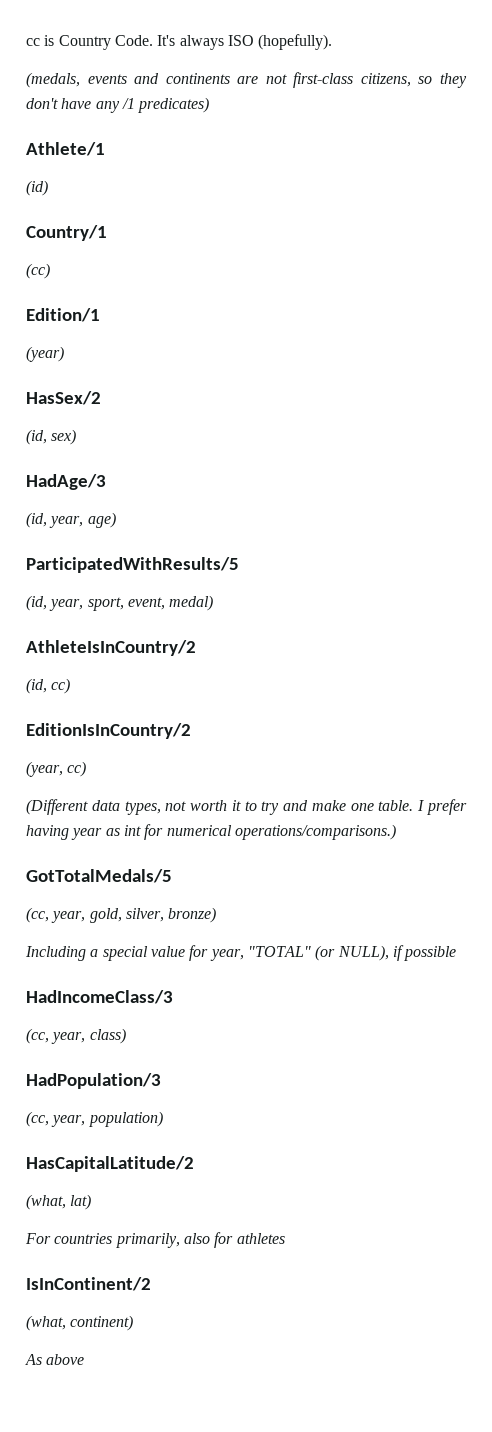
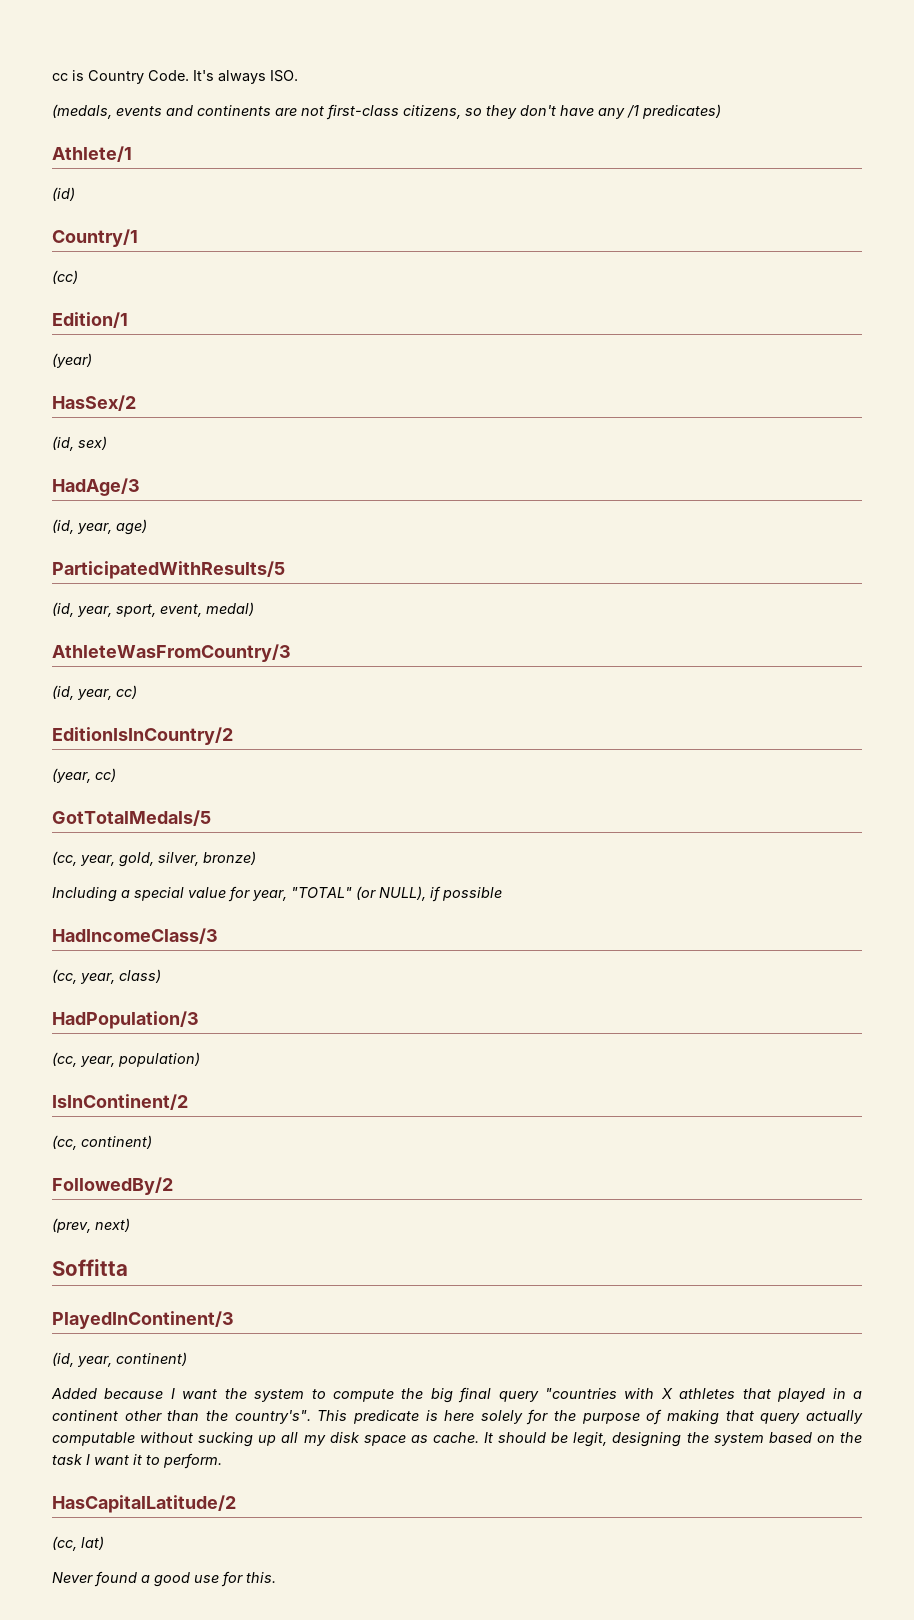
- It's always ISO (hopefully).
+ It's always ISO.
- AthleteIsInCountry/2
- (id, cc)
+ AthleteWasFromCountry/3
+ (id, year, cc)
- (Different data types, not worth it to try and make one table. I prefer having year as int for numerical operations/comparisons.)
+ IsInContinent/2
+ (cc, continent)
+ FollowedBy/2
+ (prev, next)
+ Soffitta
+ PlayedInContinent/3
+ (id, year, continent)
+ Added because I want the system to compute the big final query "countries with X athletes that played in a continent other than the country's". This predicate is here solely for the purpose of making that query actually computable without sucking up all my disk space as cache. It should be legit, designing the system based on the task I want it to perform.
- (what, lat)
+ (cc, lat)
- For countries primarily, also for athletes
- IsInContinent/2
- (what, continent)
- As above
+ Never found a good use for this.

